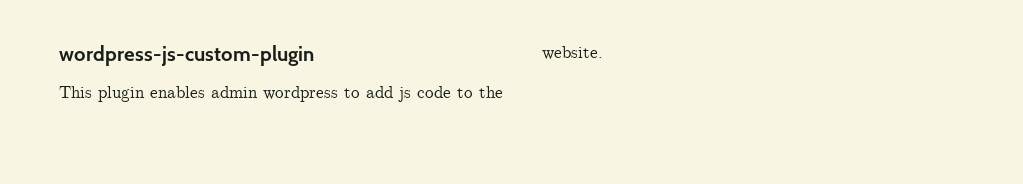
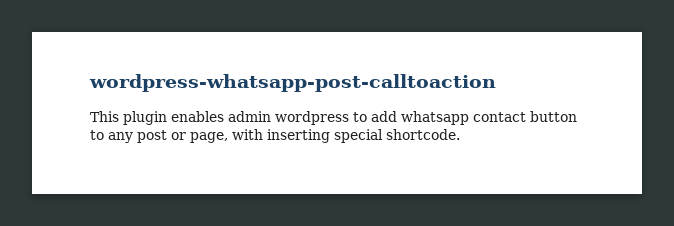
- wordpress-js-custom-plugin
+ wordpress-whatsapp-post-calltoaction
- This plugin enables admin wordpress to add js code to the website.
+ This plugin enables admin wordpress to add whatsapp contact button to any post or page, with inserting special shortcode.

